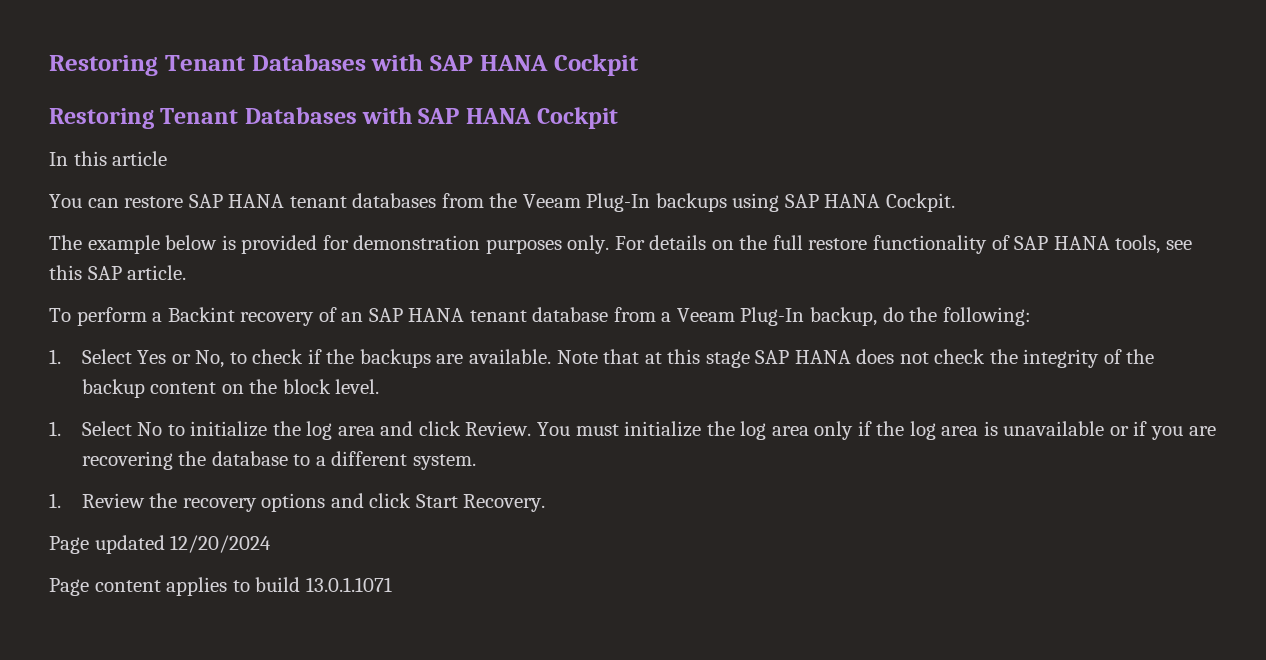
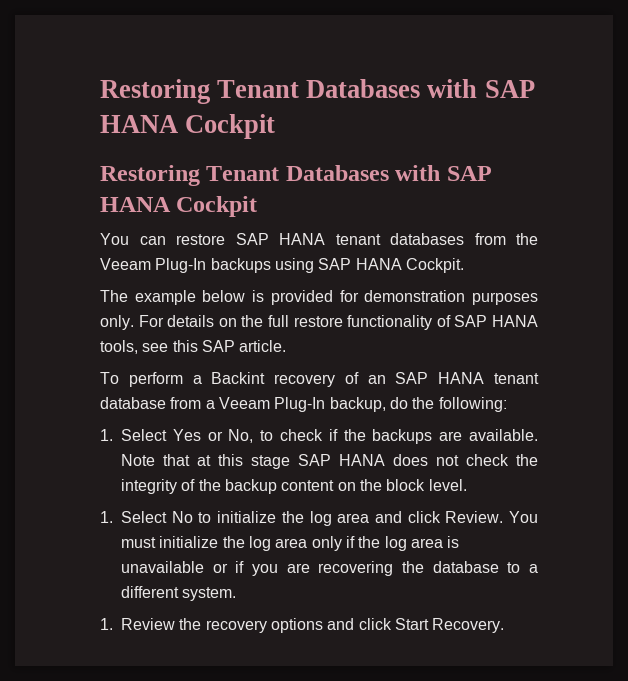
- In this article
- Page updated 12/20/2024
- Page content applies to build 13.0.1.1071

